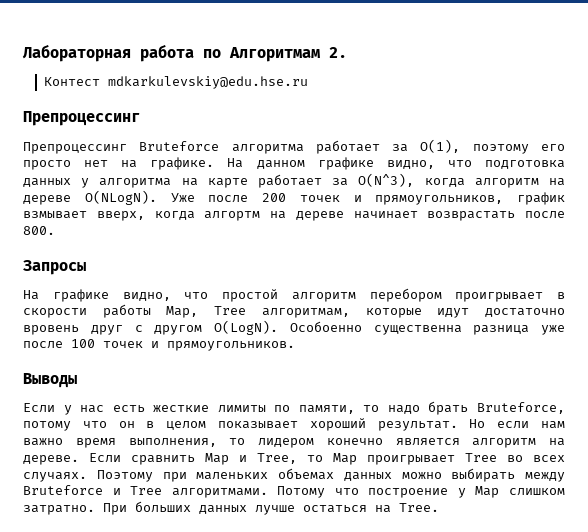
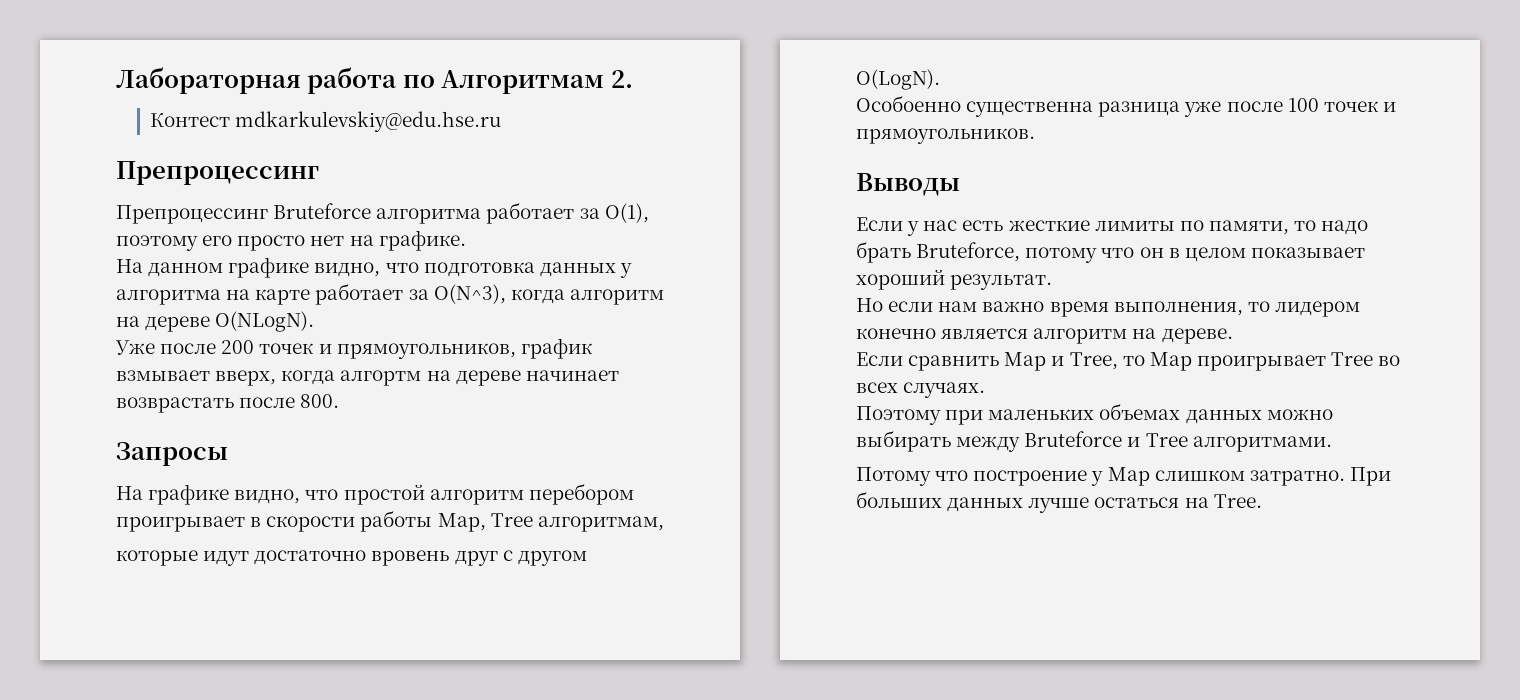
- Препроцессинг Bruteforce алгоритма работает за O(1), поэтому его просто нет на графике. На данном графике видно, что подготовка данных у алгоритма на карте работает за O(N^3), когда алгоритм на дереве O(NLogN). Уже после 200 точек и прямоугольников, график взмывает вверх, когда алгортм на дереве начинает возврастать после 800.
+ Препроцессинг Bruteforce алгоритма работает за O(1), поэтому его просто нет на графике.
+ На данном графике видно, что подготовка данных у алгоритма на карте работает за O(N^3), когда алгоритм на дереве O(NLogN).
+ Уже после 200 точек и прямоугольников, график взмывает вверх, когда алгортм на дереве начинает возврастать после 800.
- На графике видно, что простой алгоритм перебором проигрывает в скорости работы Map, Tree алгоритмам, которые идут достаточно вровень друг с другом O(LogN). Особоенно существенна разница уже после 100 точек и прямоугольников.
+ На графике видно, что простой алгоритм перебором проигрывает в скорости работы Map, Tree алгоритмам,
+ которые идут достаточно вровень друг с другом O(LogN).
+ Особоенно существенна разница уже после 100 точек и прямоугольников.
- Если у нас есть жесткие лимиты по памяти, то надо брать Bruteforce, потому что он в целом показывает хороший результат. Но если нам важно время выполнения, то лидером конечно является алгоритм на дереве. Если сравнить Map и Tree, то Map проигрывает Tree во всех случаях. Поэтому при маленьких объемах данных можно выбирать между Bruteforce и Tree алгоритмами. Потому что построение у Map слишком затратно.
+ Если у нас есть жесткие лимиты по памяти, то надо брать Bruteforce, потому что он в целом показывает хороший результат.
+ Но если нам важно время выполнения, то лидером конечно является алгоритм на дереве.
+ Если сравнить Map и Tree, то Map проигрывает Tree во всех случаях.
+ Поэтому при маленьких объемах данных можно выбирать между Bruteforce и Tree алгоритмами.
+ Потому что построение у Map слишком затратно.

